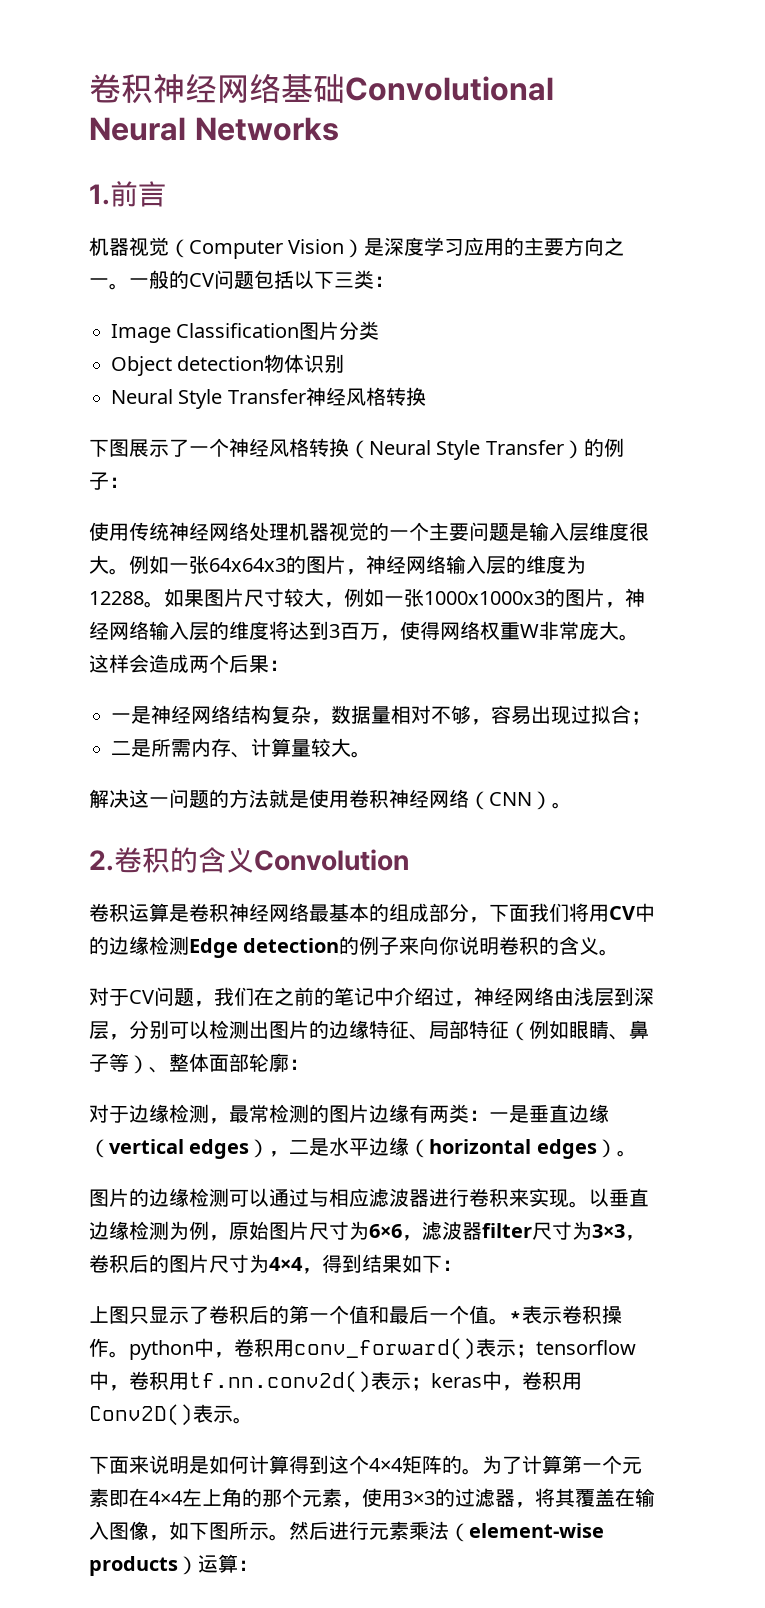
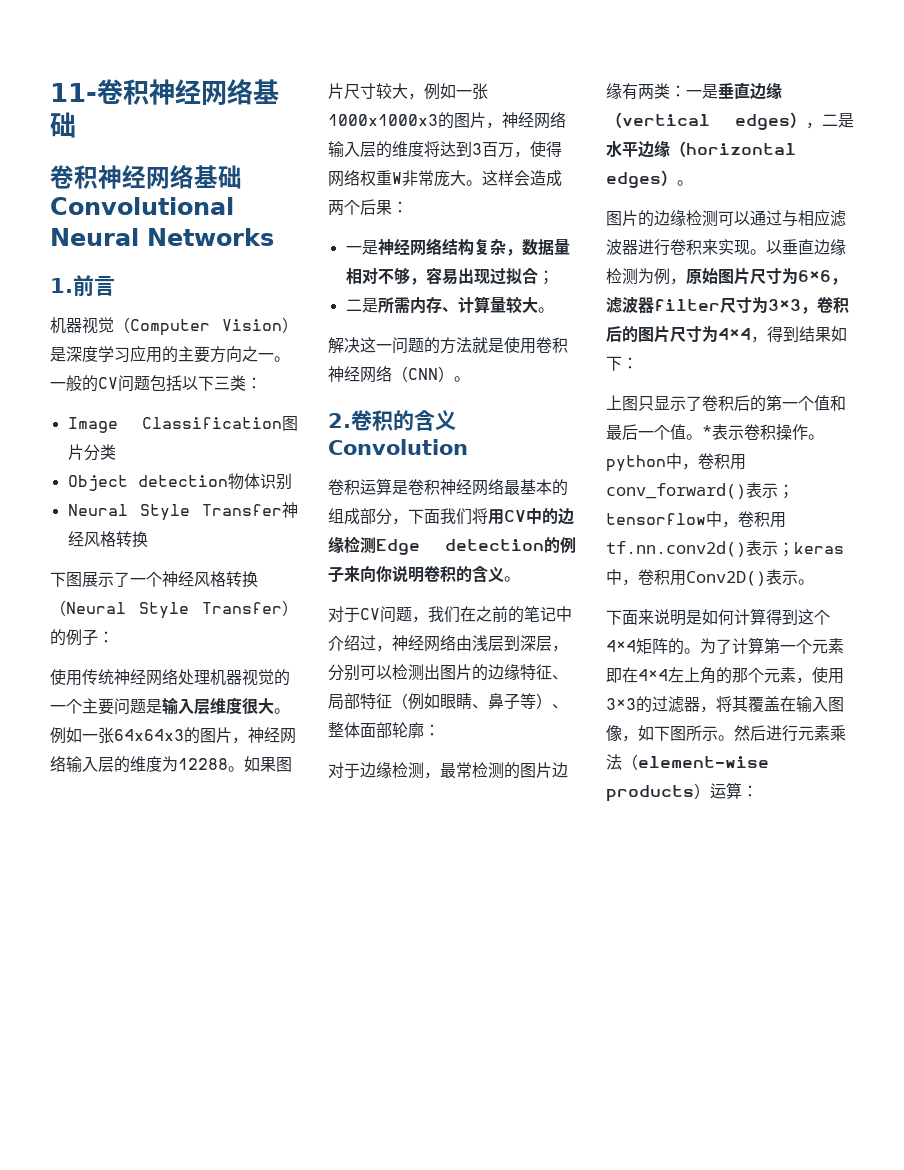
+ 11-卷积神经网络基础

